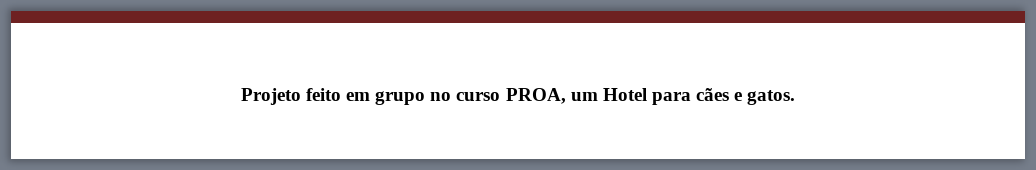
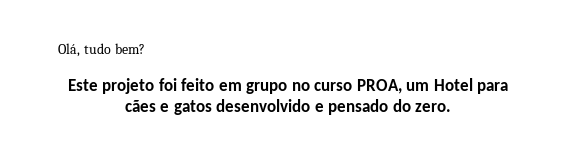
- Projeto feito em grupo no curso PROA, um Hotel para cães e gatos.
+ Olá, tudo bem?
+ Este projeto foi feito em grupo no curso PROA, um Hotel para cães e gatos desenvolvido e pensado do zero.

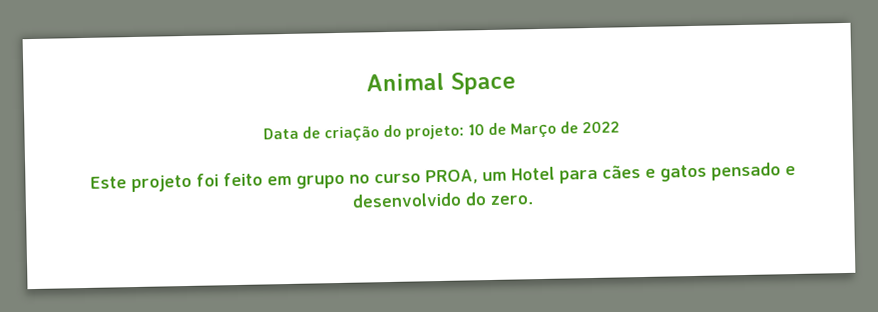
- Olá, tudo bem?
+ Animal Space
+ Data de criação do projeto: 10 de Março de 2022
- Este projeto foi feito em grupo no curso PROA, um Hotel para cães e gatos desenvolvido e pensado do zero.
+ Este projeto foi feito em grupo no curso PROA, um Hotel para cães e gatos pensado e desenvolvido do zero.

